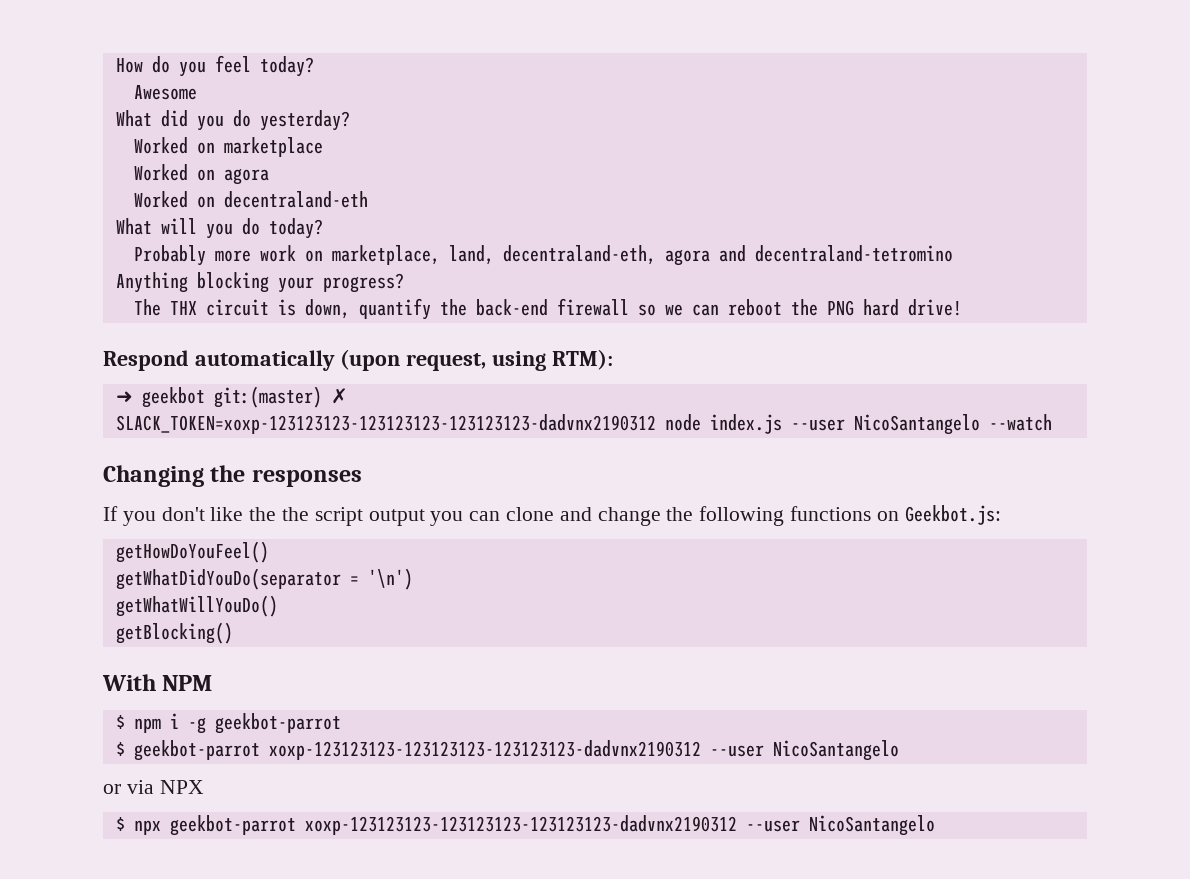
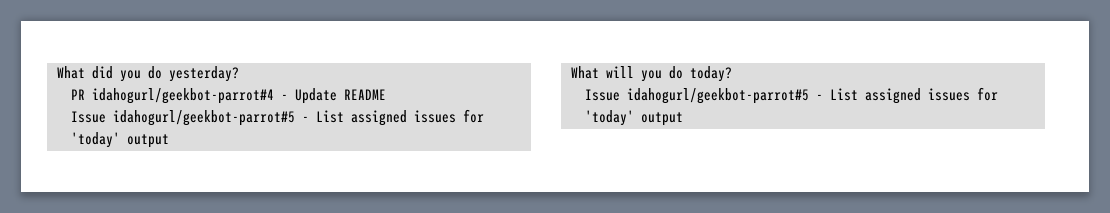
- How do you feel today?
- Awesome
- Worked on marketplace
- Worked on agora
- Worked on decentraland-eth
+ PR idahogurl/geekbot-parrot#4 - Update README
+ Issue idahogurl/geekbot-parrot#5 - List assigned issues for 'today' output
  What will you do today?
- Probably more work on marketplace, land, decentraland-eth, agora and decentraland-tetromino
- Anything blocking your progress?
- The THX circuit is down, quantify the back-end firewall so we can reboot the PNG hard drive!
- Respond automatically (upon request, using RTM):
- ➜ geekbot git:(master) ✗
- SLACK_TOKEN=xoxp-123123123-123123123-123123123-dadvnx2190312 node index.js --user NicoSantangelo --watch
- Changing the responses
- If you don't like the the script output you can clone and change the following functions on Geekbot.js:
- getHowDoYouFeel()
- getWhatDidYouDo(separator = '\n')
- getWhatWillYouDo()
- getBlocking()
- With NPM
- $ npm i -g geekbot-parrot
- $ geekbot-parrot xoxp-123123123-123123123-123123123-dadvnx2190312 --user NicoSantangelo
- or via NPX
- $ npx geekbot-parrot xoxp-123123123-123123123-123123123-dadvnx2190312 --user NicoSantangelo
+ Issue idahogurl/geekbot-parrot#5 - List assigned issues for 'today' output

